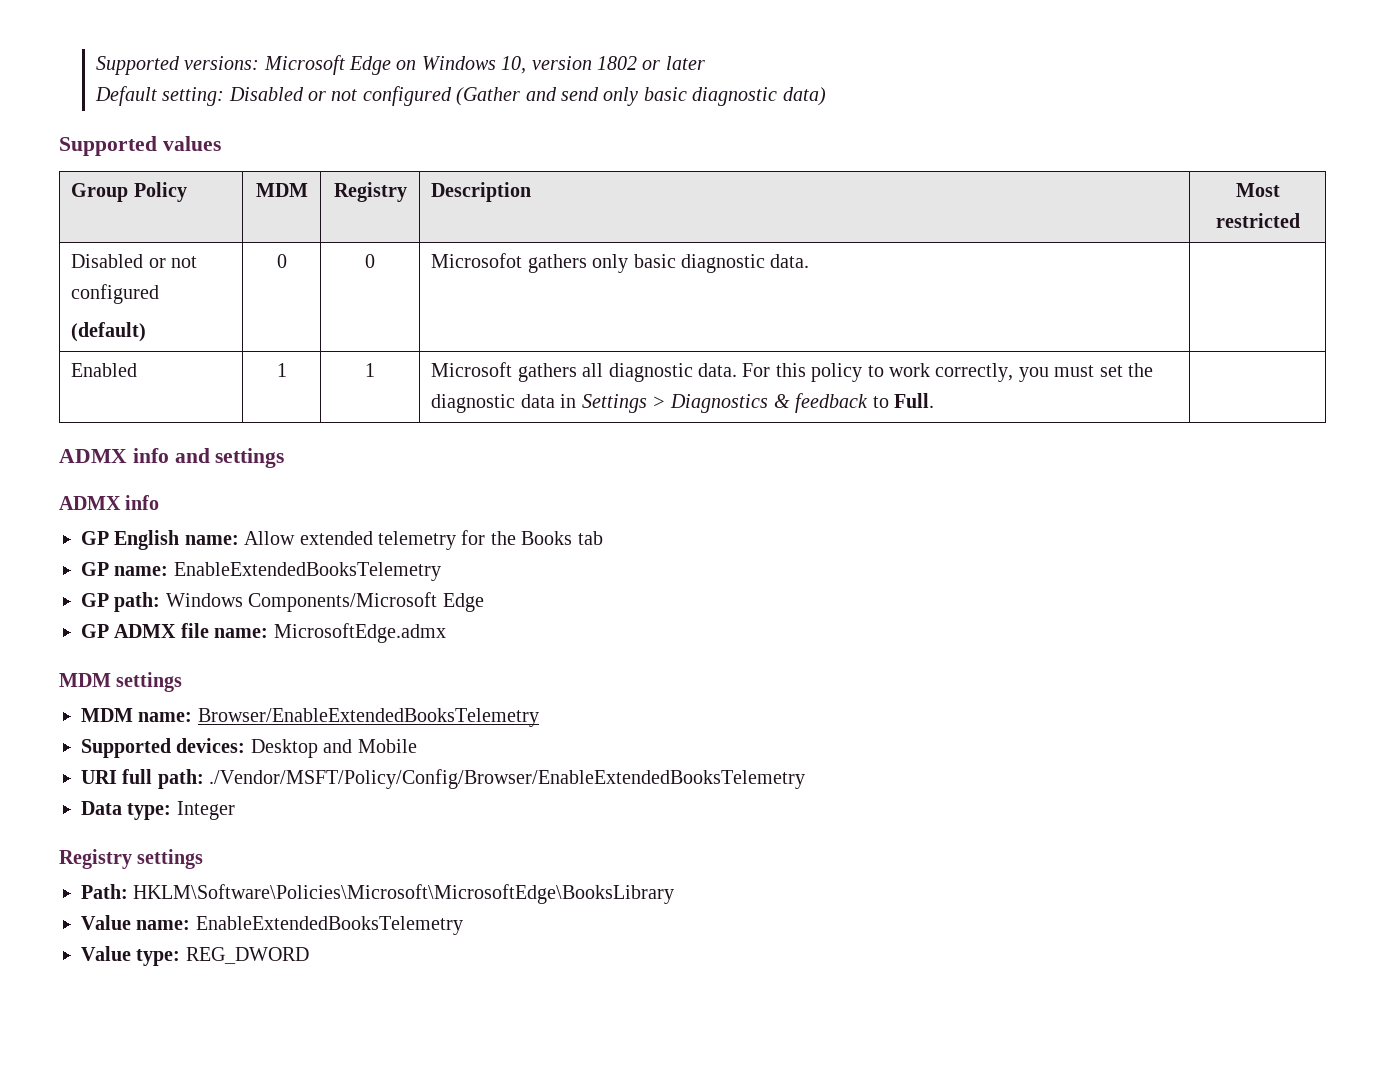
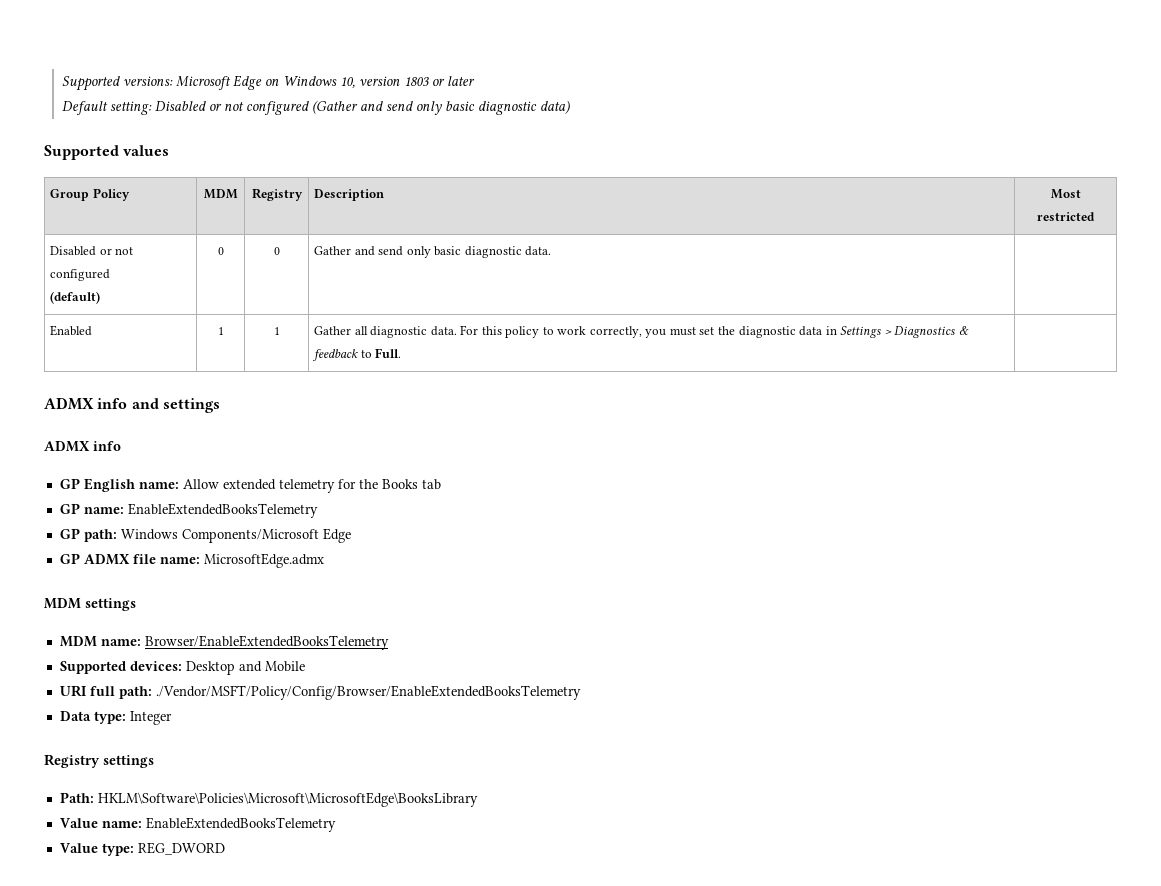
- Supported versions: Microsoft Edge on Windows 10, version 1802 or later
+ Supported versions: Microsoft Edge on Windows 10, version 1803 or later
  Group Policy | MDM | Registry | Description | Most restricted
  Disabled or not configured
- (default) | 0 | 0 | Microsofot gathers only basic diagnostic data. |
+ (default) | 0 | 0 | Gather and send only basic diagnostic data. |
- Enabled | 1 | 1 | Microsoft gathers all diagnostic data. For this policy to work correctly, you must set the diagnostic data in Settings > Diagnostics & feedback to Full. |
+ Enabled | 1 | 1 | Gather all diagnostic data. For this policy to work correctly, you must set the diagnostic data in Settings > Diagnostics & feedback to Full. |

